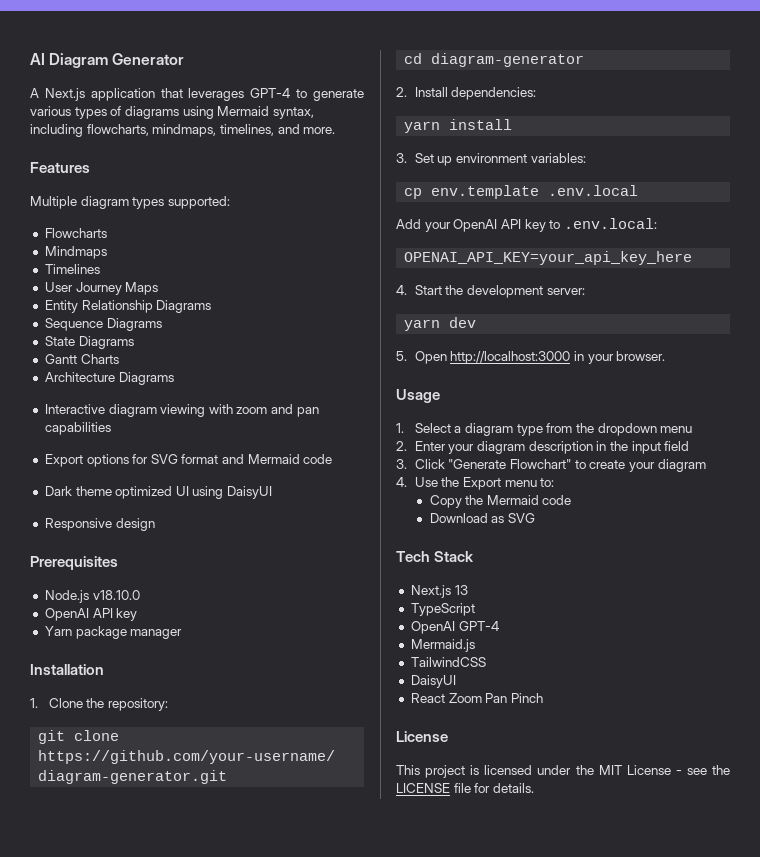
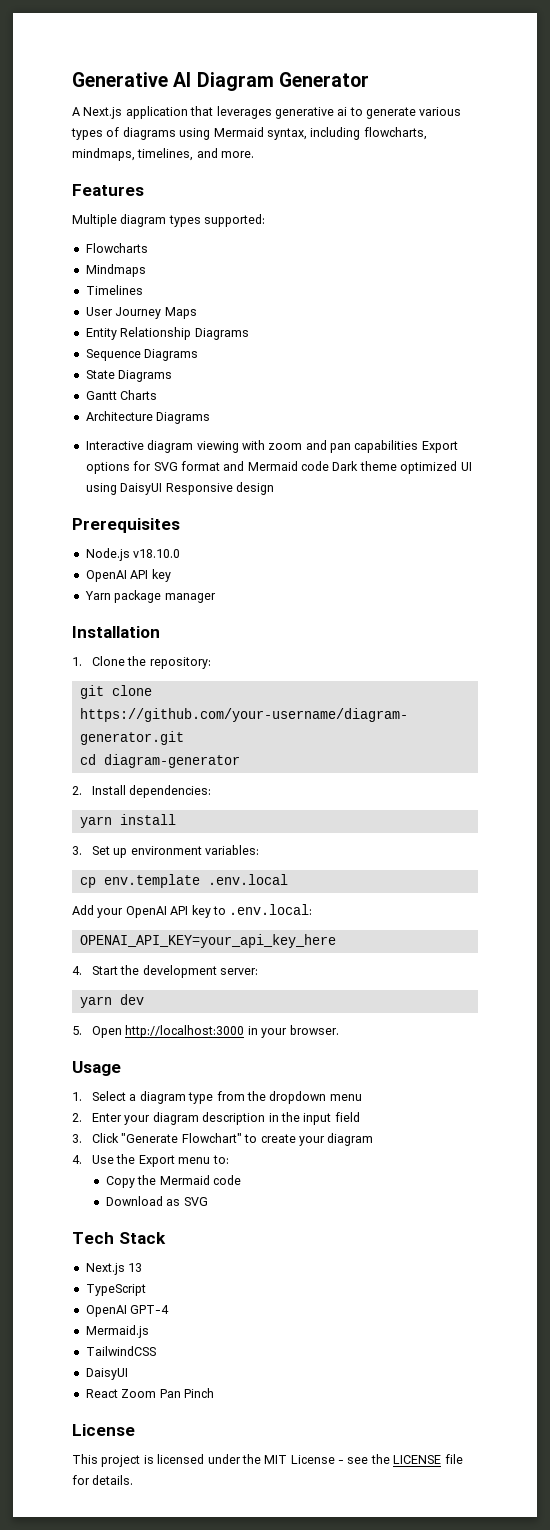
- AI Diagram Generator
+ Generative AI Diagram Generator
- A Next.js application that leverages GPT-4 to generate various types of diagrams using Mermaid syntax, including flowcharts, mindmaps, timelines, and more.
+ A Next.js application that leverages generative ai to generate various types of diagrams using Mermaid syntax, including flowcharts, mindmaps, timelines, and more.
- Interactive diagram viewing with zoom and pan capabilities
- Export options for SVG format and Mermaid code
- Dark theme optimized UI using DaisyUI
- Responsive design
+ Interactive diagram viewing with zoom and pan capabilities Export options for SVG format and Mermaid code Dark theme optimized UI using DaisyUI Responsive design

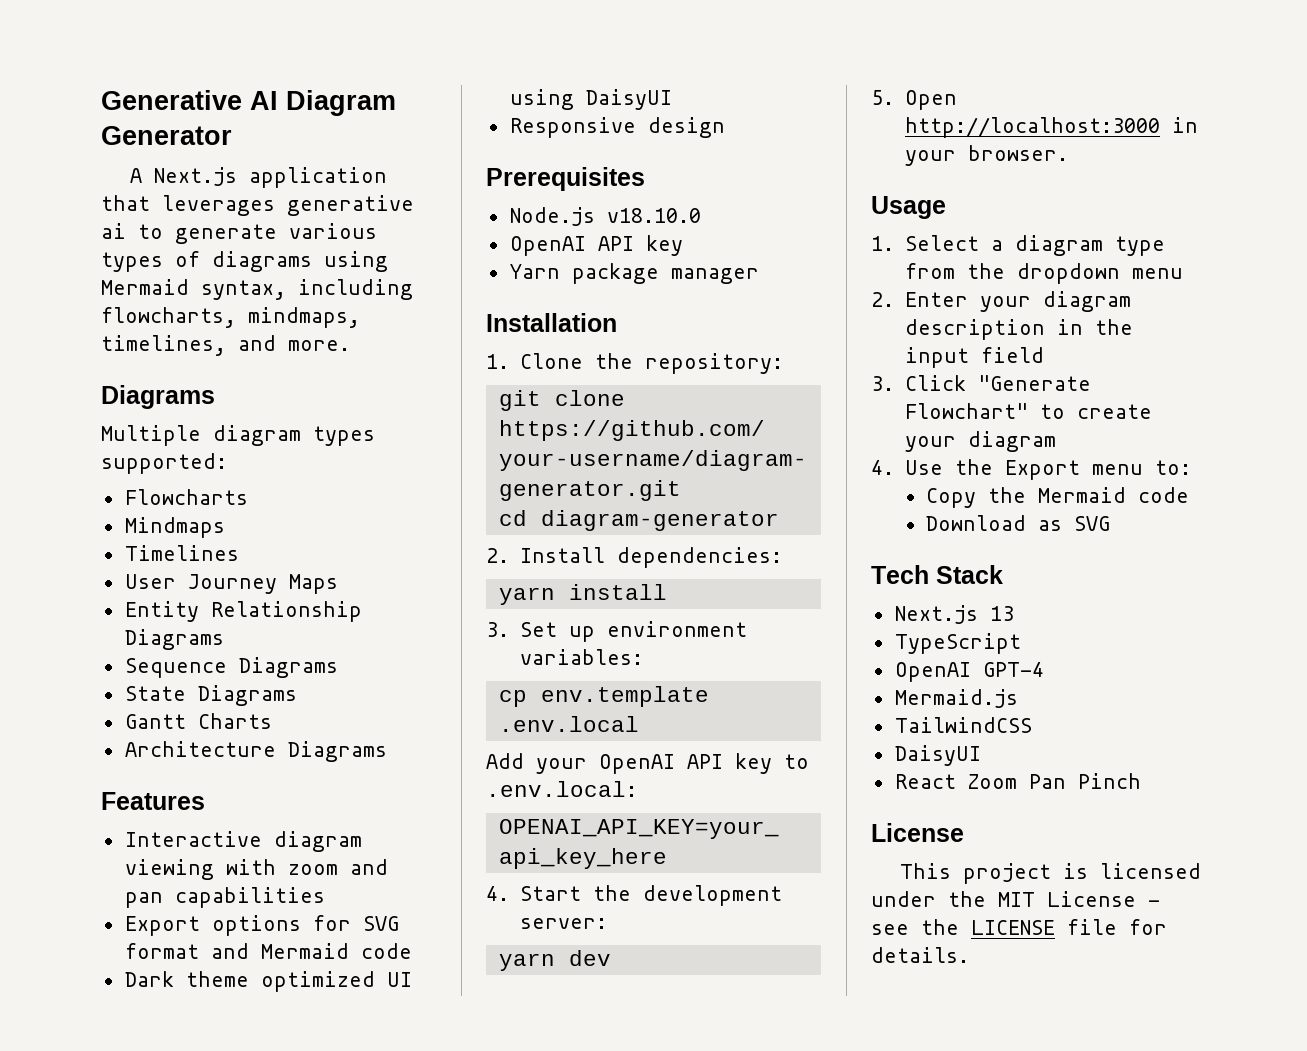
  A Next.js application that leverages generative ai to generate various types of diagrams using Mermaid syntax, including flowcharts, mindmaps, timelines, and more.
- Features
+ Diagrams
+ Features
- Interactive diagram viewing with zoom and pan capabilities Export options for SVG format and Mermaid code Dark theme optimized UI using DaisyUI Responsive design
+ Interactive diagram viewing with zoom and pan capabilities
+ Export options for SVG format and Mermaid code
+ Dark theme optimized UI using DaisyUI
+ Responsive design

